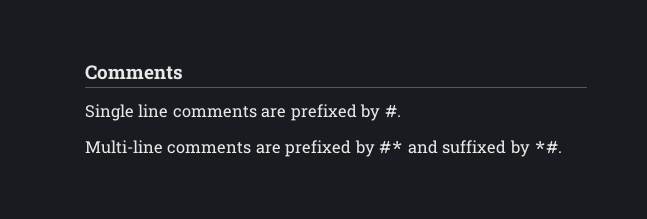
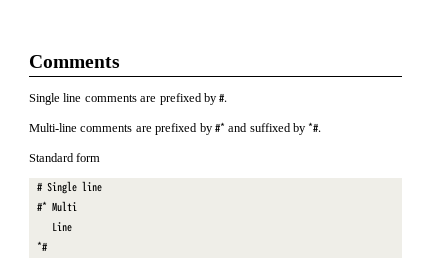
+ Standard form
+ # Single line
+ #* Multi
+ Line
+ *#

